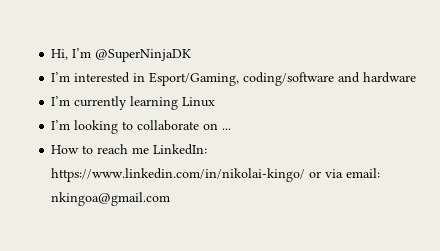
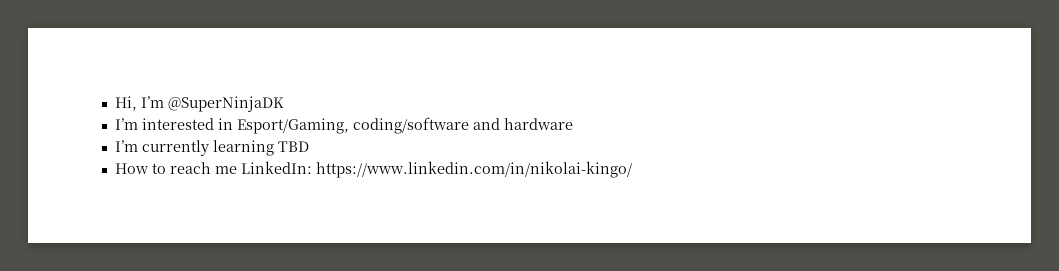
- I’m currently learning Linux
- I’m looking to collaborate on ...
+ I’m currently learning TBD
- How to reach me LinkedIn: https://www.linkedin.com/in/nikolai-kingo/ or via email: nkingoa@gmail.com
+ How to reach me LinkedIn: https://www.linkedin.com/in/nikolai-kingo/

